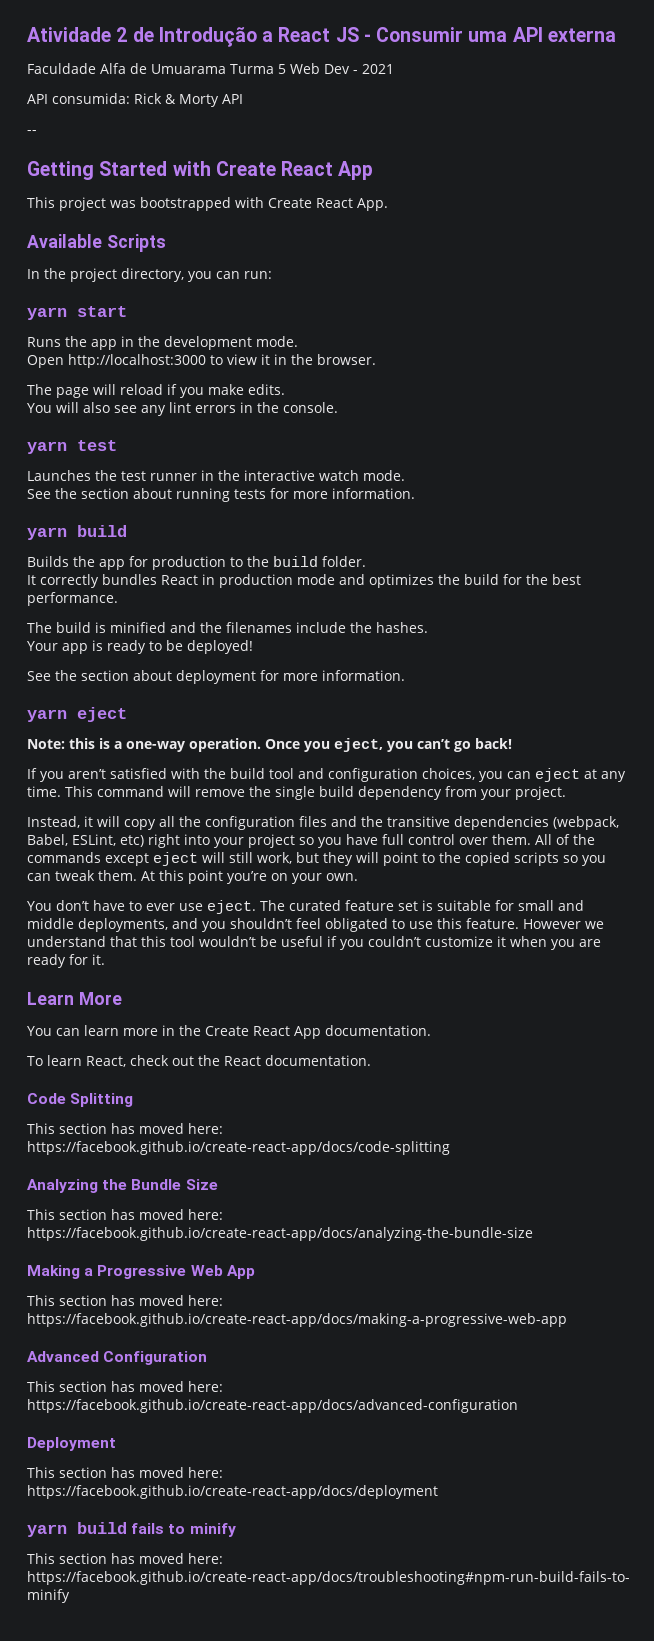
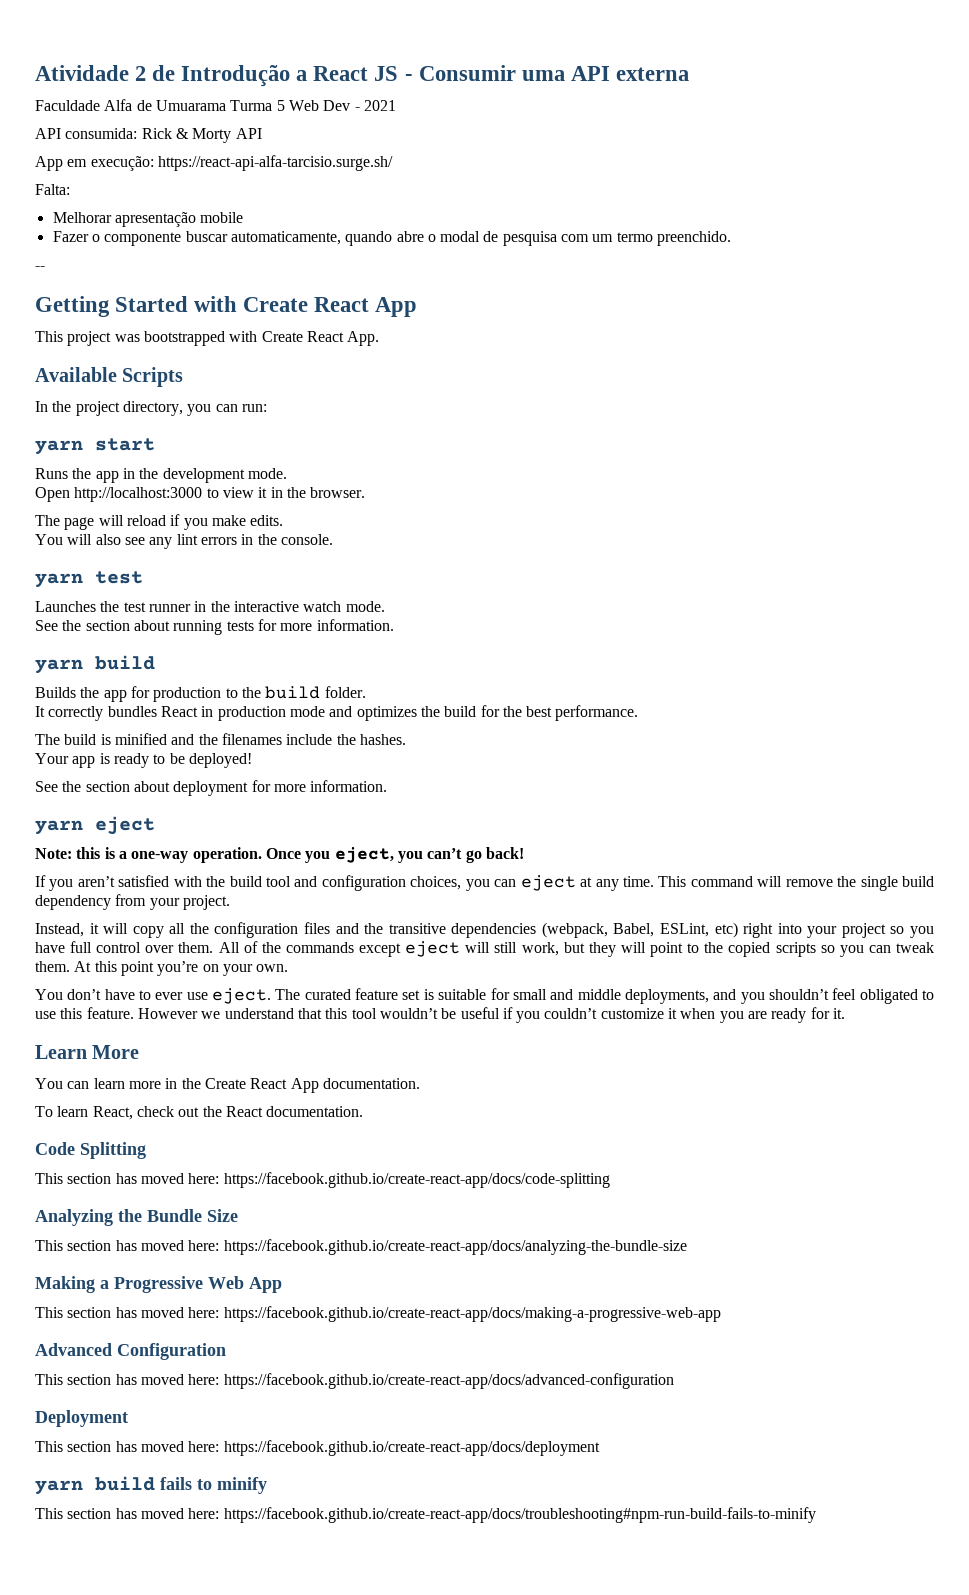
+ App em execução: https://react-api-alfa-tarcisio.surge.sh/
+ Falta:
+ Melhorar apresentação mobile
+ Fazer o componente buscar automaticamente, quando abre o modal de pesquisa com um termo preenchido.

